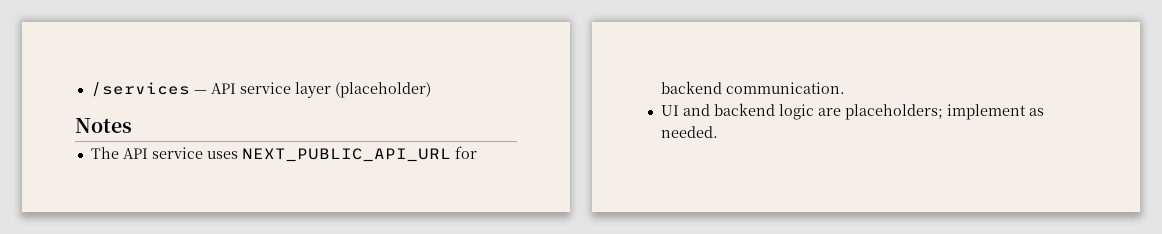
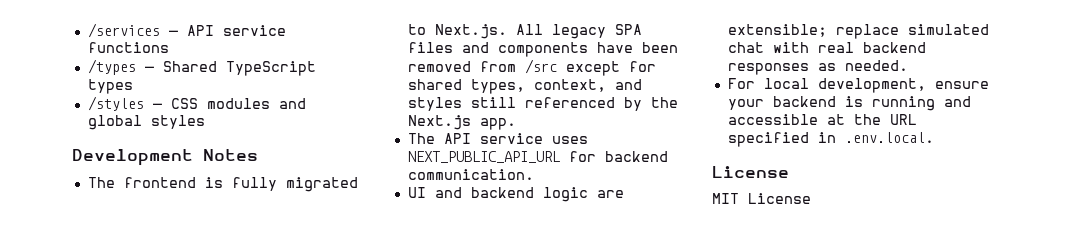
- /services — API service layer (placeholder)
- Notes
+ /services — API service functions
+ /types — Shared TypeScript types
+ /styles — CSS modules and global styles
+ Development Notes
+ The frontend is fully migrated to Next.js. All legacy SPA files and components have been removed from /src except for shared types, context, and styles still referenced by the Next.js app.
- UI and backend logic are placeholders; implement as needed.
+ UI and backend logic are extensible; replace simulated chat with real backend responses as needed.
+ For local development, ensure your backend is running and accessible at the URL specified in .env.local.
+ License
+ MIT License

